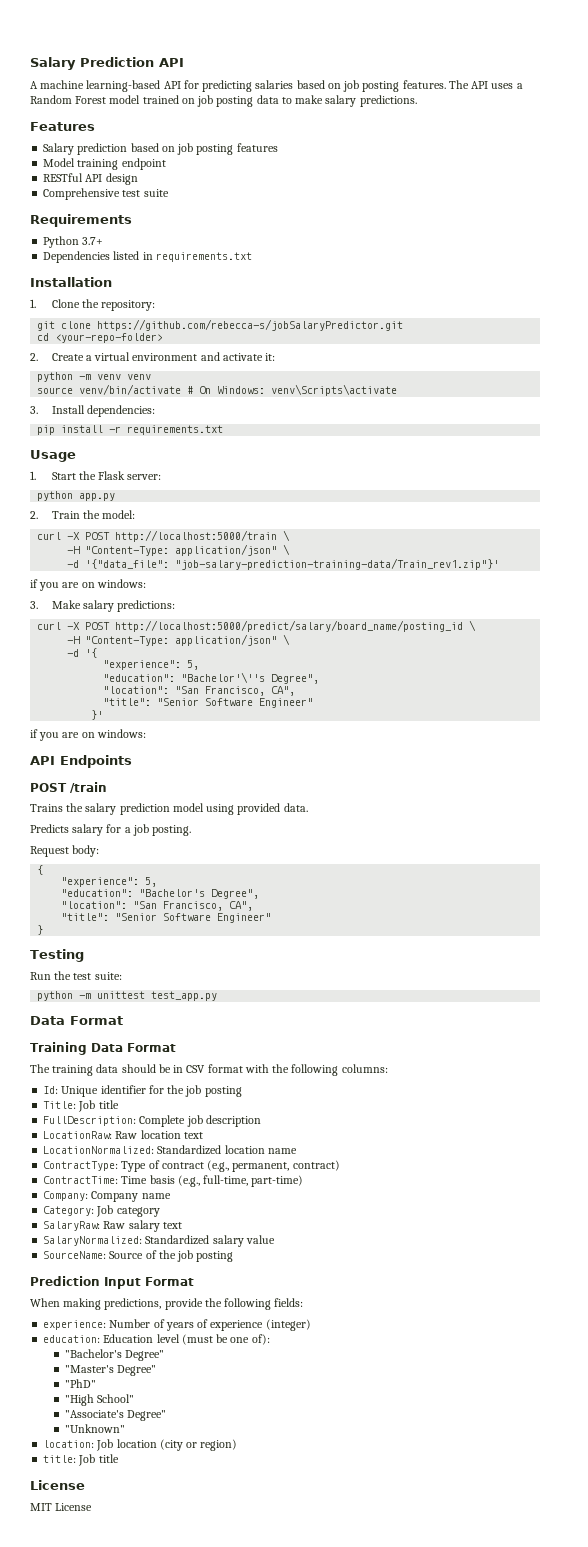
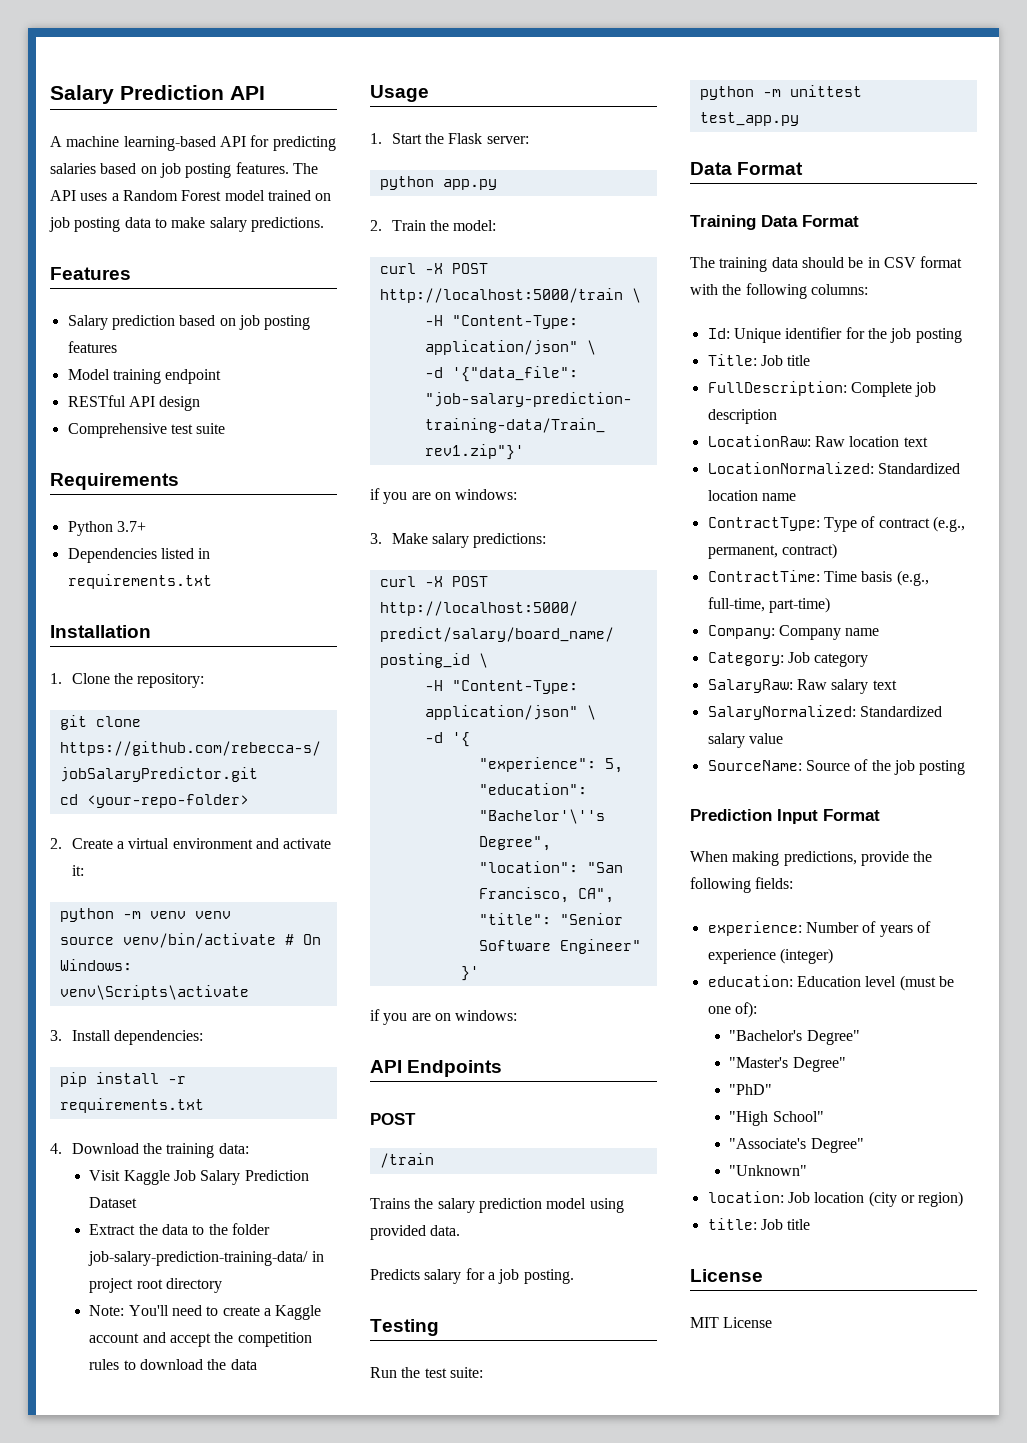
+ 4. Download the training data:
+ Visit Kaggle Job Salary Prediction Dataset
+ Extract the data to the folder job-salary-prediction-training-data/ in project root directory
+ Note: You'll need to create a Kaggle account and accept the competition rules to download the data
  API Endpoints
- POST /train
+ POST
+ /train
- Request body:
- {
- "experience": 5,
- "education": "Bachelor's Degree",
- "location": "San Francisco, CA",
- "title": "Senior Software Engineer"
- }

